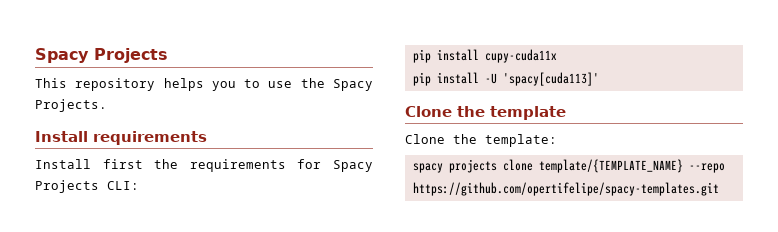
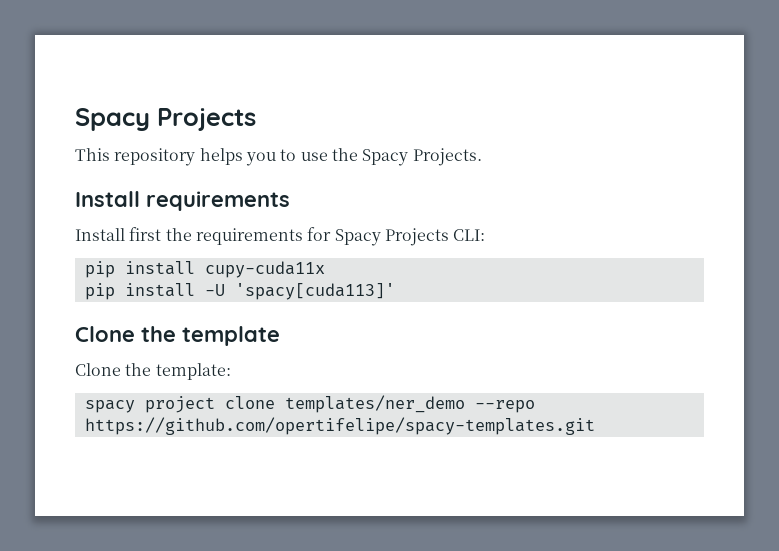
- spacy projects clone template/{TEMPLATE_NAME} --repo https://github.com/opertifelipe/spacy-templates.git
+ spacy project clone templates/ner_demo --repo https://github.com/opertifelipe/spacy-templates.git

